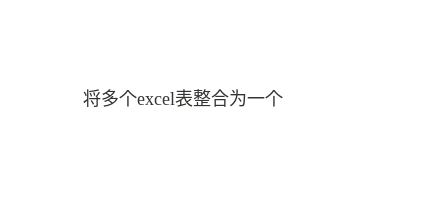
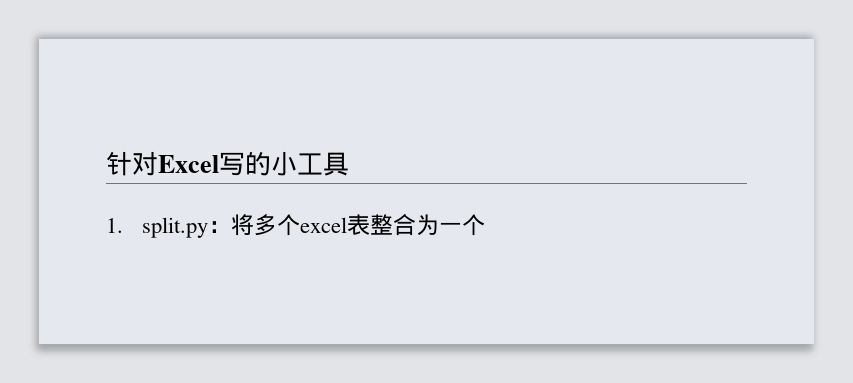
- 将多个excel表整合为一个
+ 针对Excel写的小工具
+ 1. split.py：将多个excel表整合为一个

